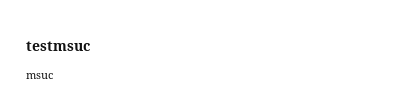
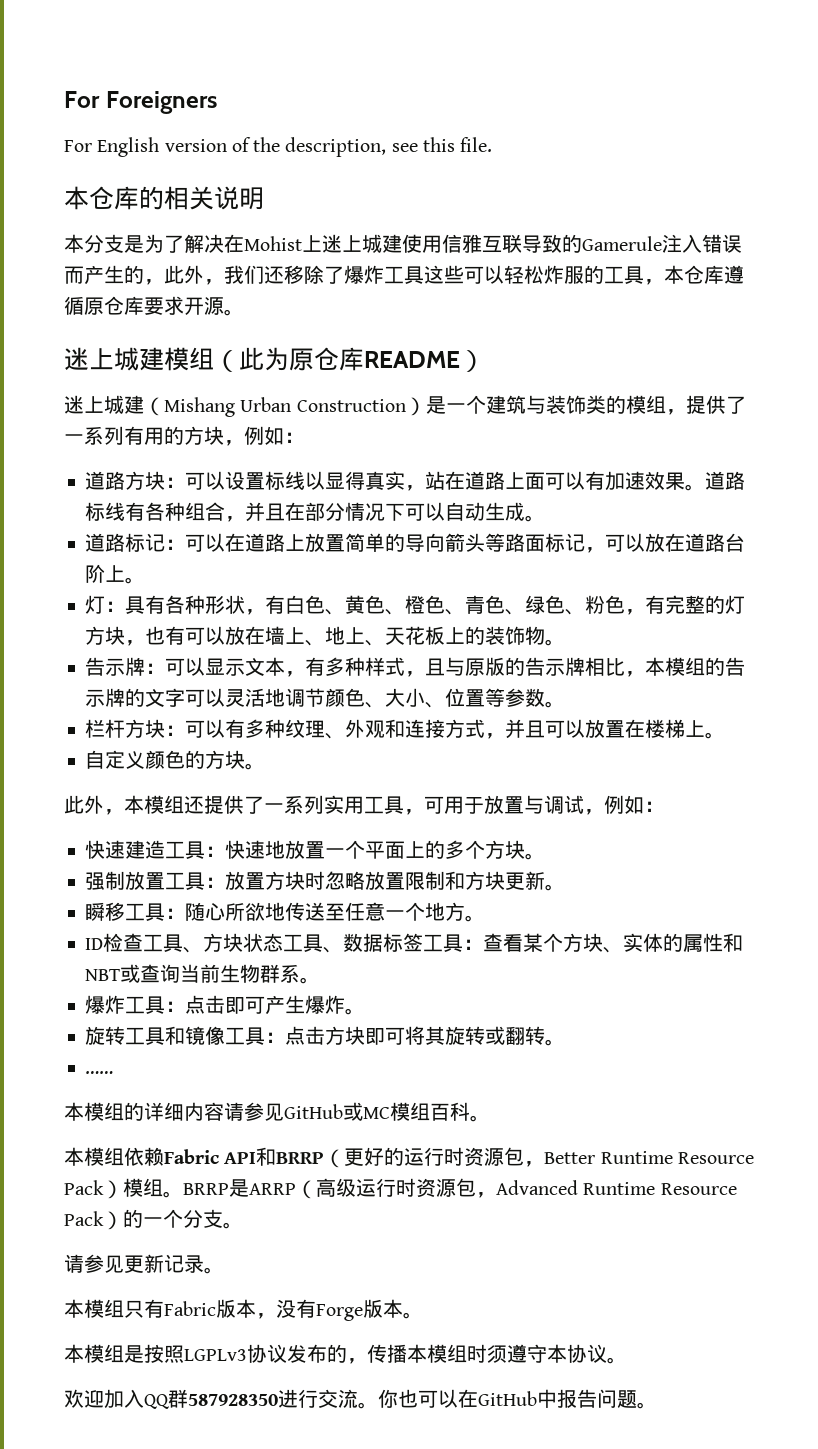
- testmsuc
- msuc
+ For Foreigners
+ For English version of the description, see this file.
+ 本仓库的相关说明
+ 本分支是为了解决在Mohist上迷上城建使用信雅互联导致的Gamerule注入错误而产生的，此外，我们还移除了爆炸工具这些可以轻松炸服的工具，本仓库遵循原仓库要求开源。
+ 迷上城建模组（此为原仓库README）
+ 迷上城建（Mishang Urban Construction）是一个建筑与装饰类的模组，提供了一系列有用的方块，例如：
+ 道路方块：可以设置标线以显得真实，站在道路上面可以有加速效果。道路标线有各种组合，并且在部分情况下可以自动生成。
+ 道路标记：可以在道路上放置简单的导向箭头等路面标记，可以放在道路台阶上。
+ 灯：具有各种形状，有白色、黄色、橙色、青色、绿色、粉色，有完整的灯方块，也有可以放在墙上、地上、天花板上的装饰物。
+ 告示牌：可以显示文本，有多种样式，且与原版的告示牌相比，本模组的告示牌的文字可以灵活地调节颜色、大小、位置等参数。
+ 栏杆方块：可以有多种纹理、外观和连接方式，并且可以放置在楼梯上。
+ 自定义颜色的方块。
+ 此外，本模组还提供了一系列实用工具，可用于放置与调试，例如：
+ 快速建造工具：快速地放置一个平面上的多个方块。
+ 强制放置工具：放置方块时忽略放置限制和方块更新。
+ 瞬移工具：随心所欲地传送至任意一个地方。
+ ID检查工具、方块状态工具、数据标签工具：查看某个方块、实体的属性和NBT或查询当前生物群系。
+ 爆炸工具：点击即可产生爆炸。
+ 旋转工具和镜像工具：点击方块即可将其旋转或翻转。
+ ……
+ 本模组的详细内容请参见GitHub或MC模组百科。
+ 本模组依赖Fabric API和BRRP（更好的运行时资源包，Better Runtime Resource Pack）模组。BRRP是ARRP（高级运行时资源包，Advanced Runtime Resource Pack）的一个分支。
+ 请参见更新记录。
+ 本模组只有Fabric版本，没有Forge版本。
+ 本模组是按照LGPLv3协议发布的，传播本模组时须遵守本协议。
+ 欢迎加入QQ群587928350进行交流。你也可以在GitHub中报告问题。

